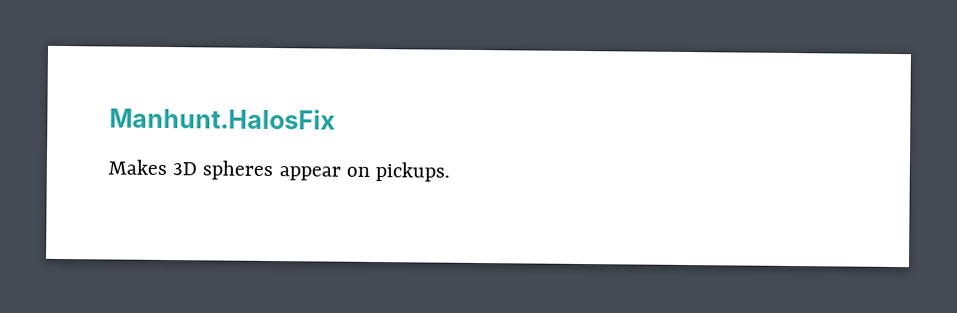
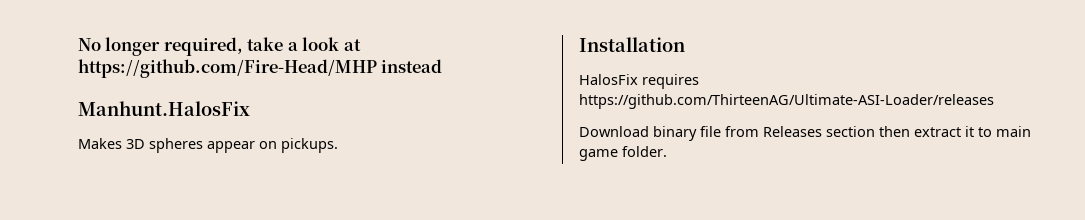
+ No longer required, take a look at https://github.com/Fire-Head/MHP instead
+ Installation
+ HalosFix requires https://github.com/ThirteenAG/Ultimate-ASI-Loader/releases
+ Download binary file from Releases section then extract it to main game folder.

